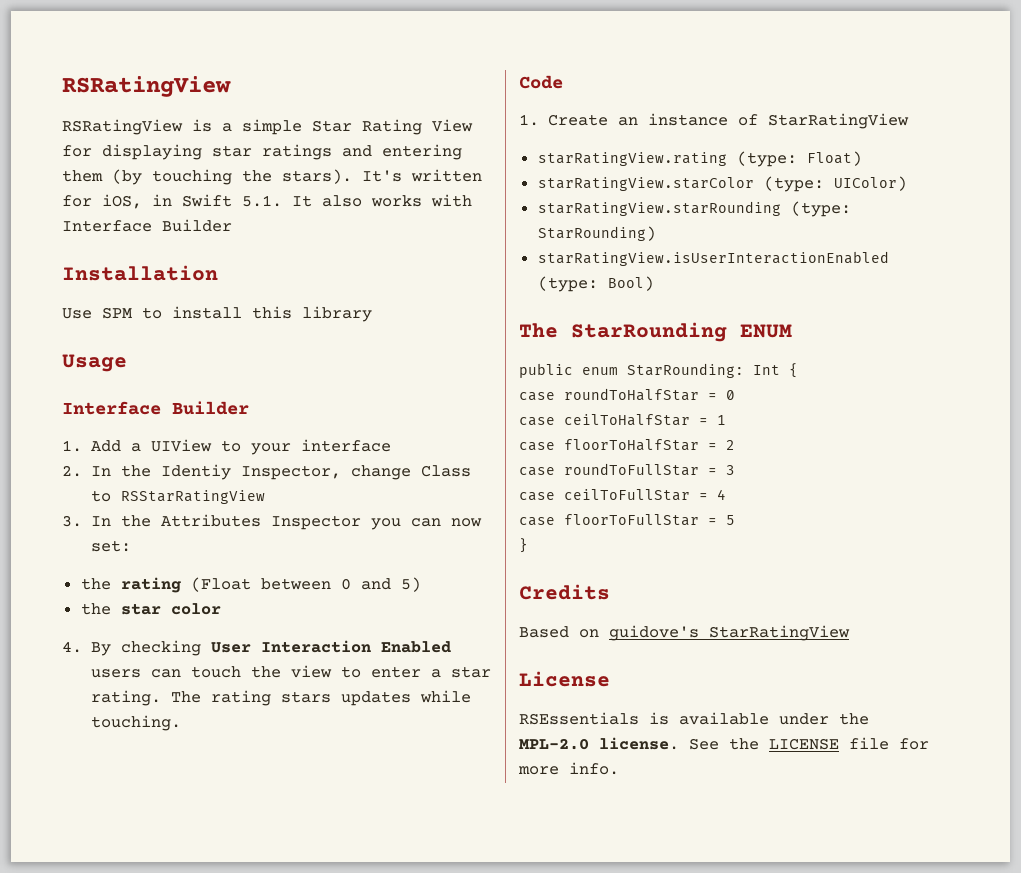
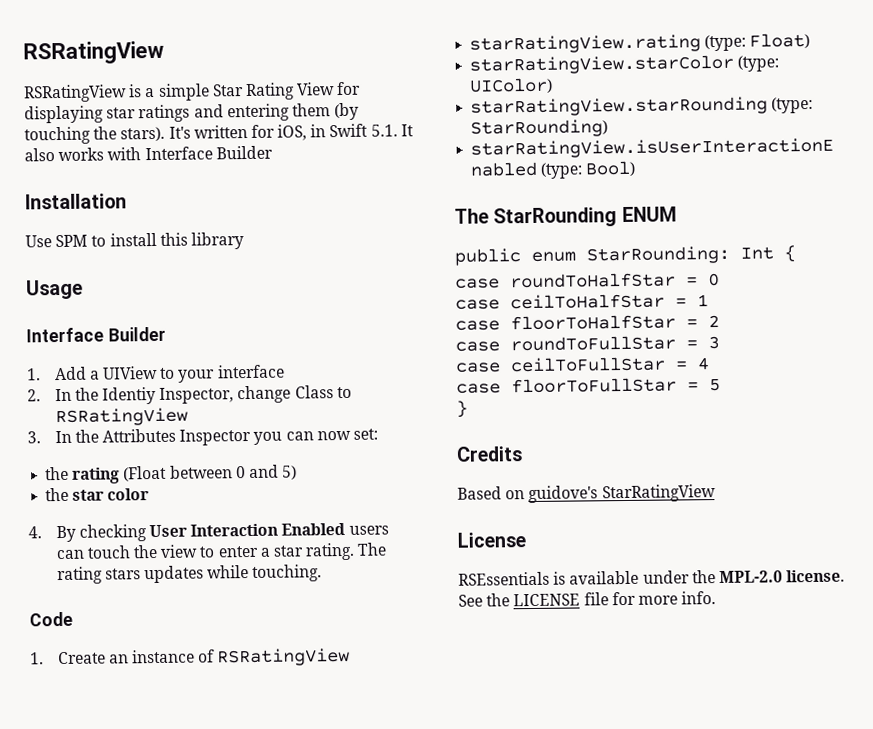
- 2. In the Identiy Inspector, change Class to RSStarRatingView
+ 2. In the Identiy Inspector, change Class to RSRatingView
- 1. Create an instance of StarRatingView
+ 1. Create an instance of RSRatingView

